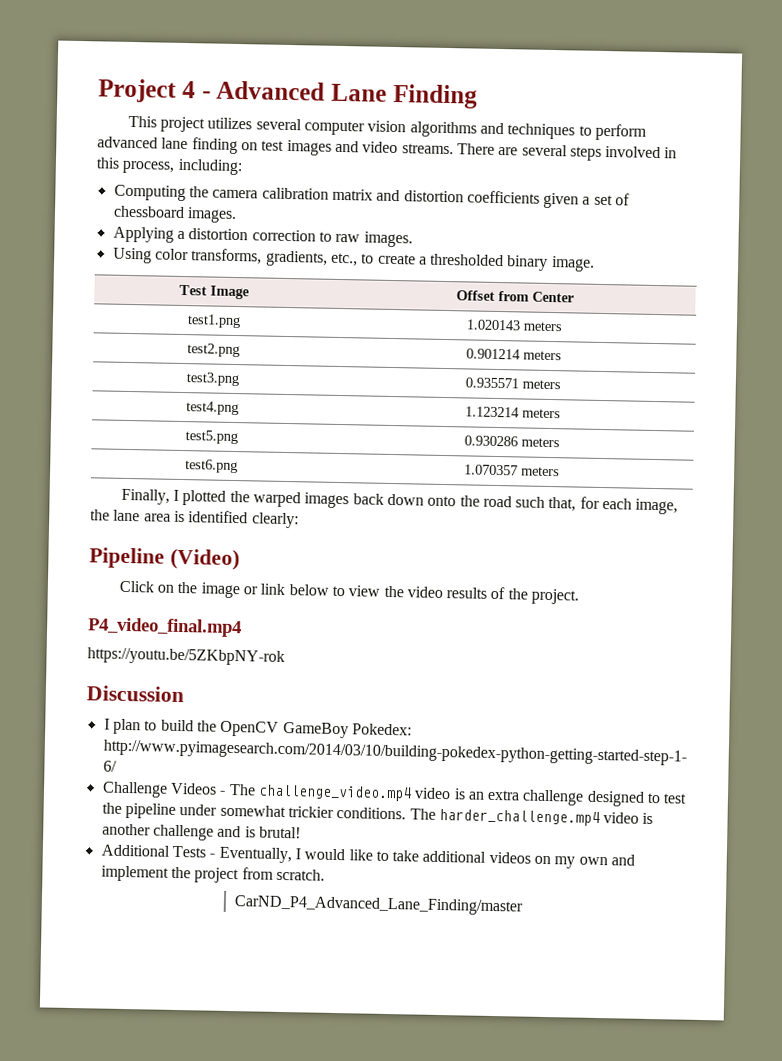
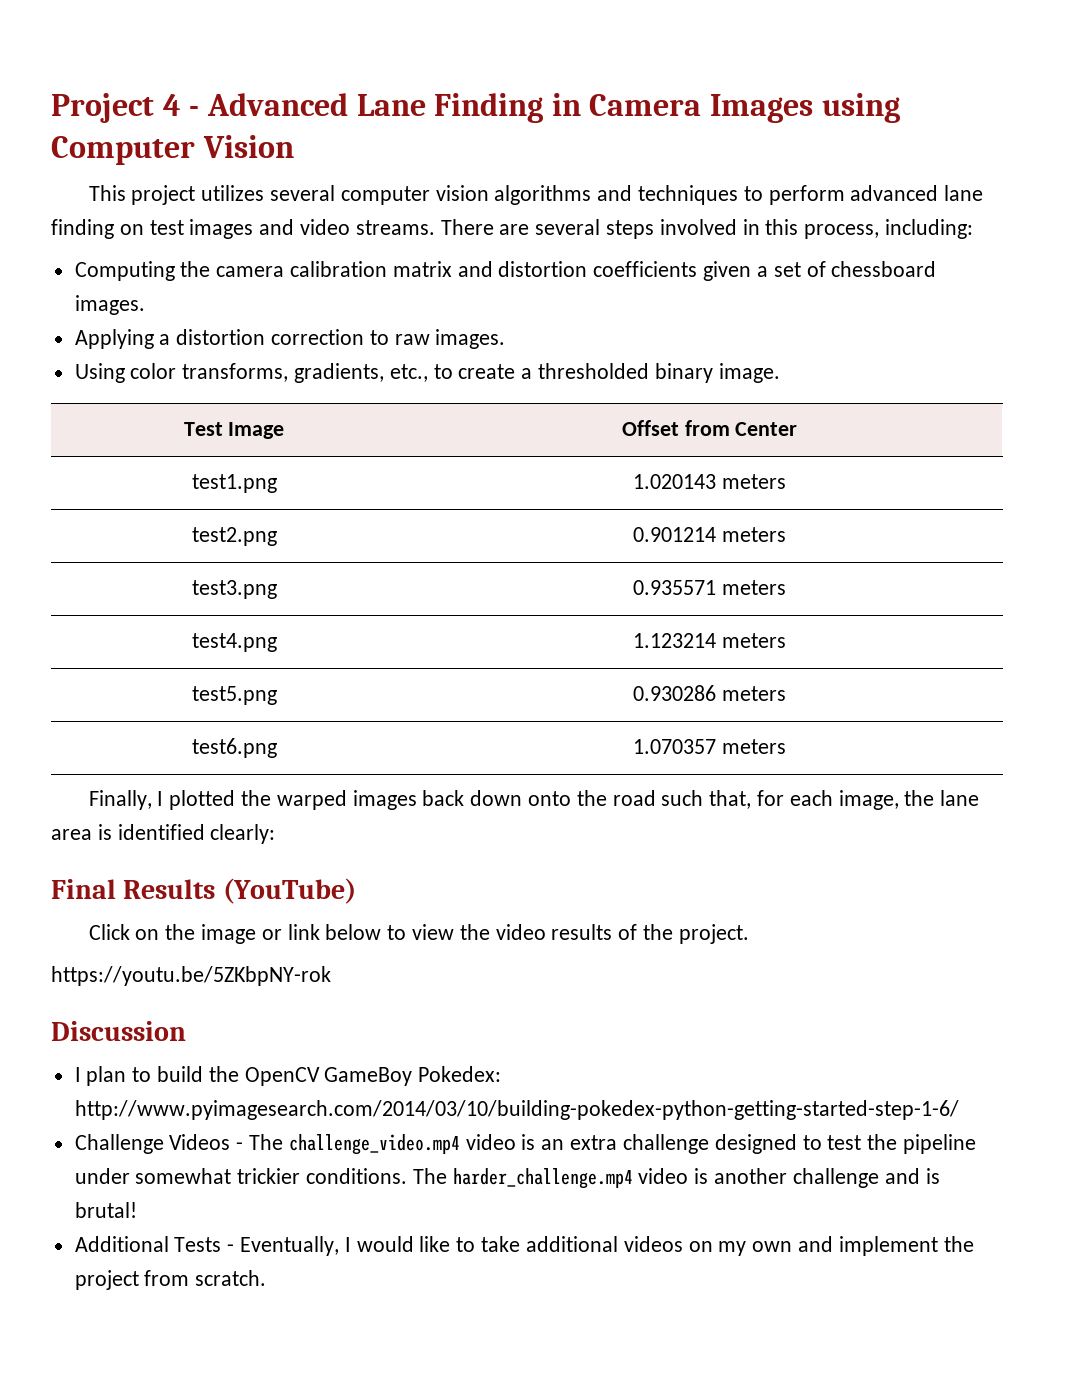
- Project 4 - Advanced Lane Finding
+ Project 4 - Advanced Lane Finding in Camera Images using Computer Vision
- Pipeline (Video)
+ Final Results (YouTube)
- P4_video_final.mp4
- CarND_P4_Advanced_Lane_Finding/master

